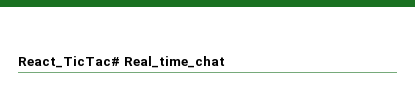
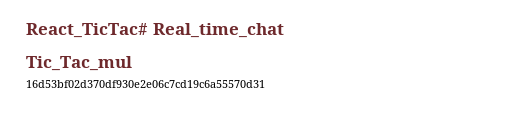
+ Tic_Tac_mul
+ 16d53bf02d370df930e2e06c7cd19c6a55570d31

